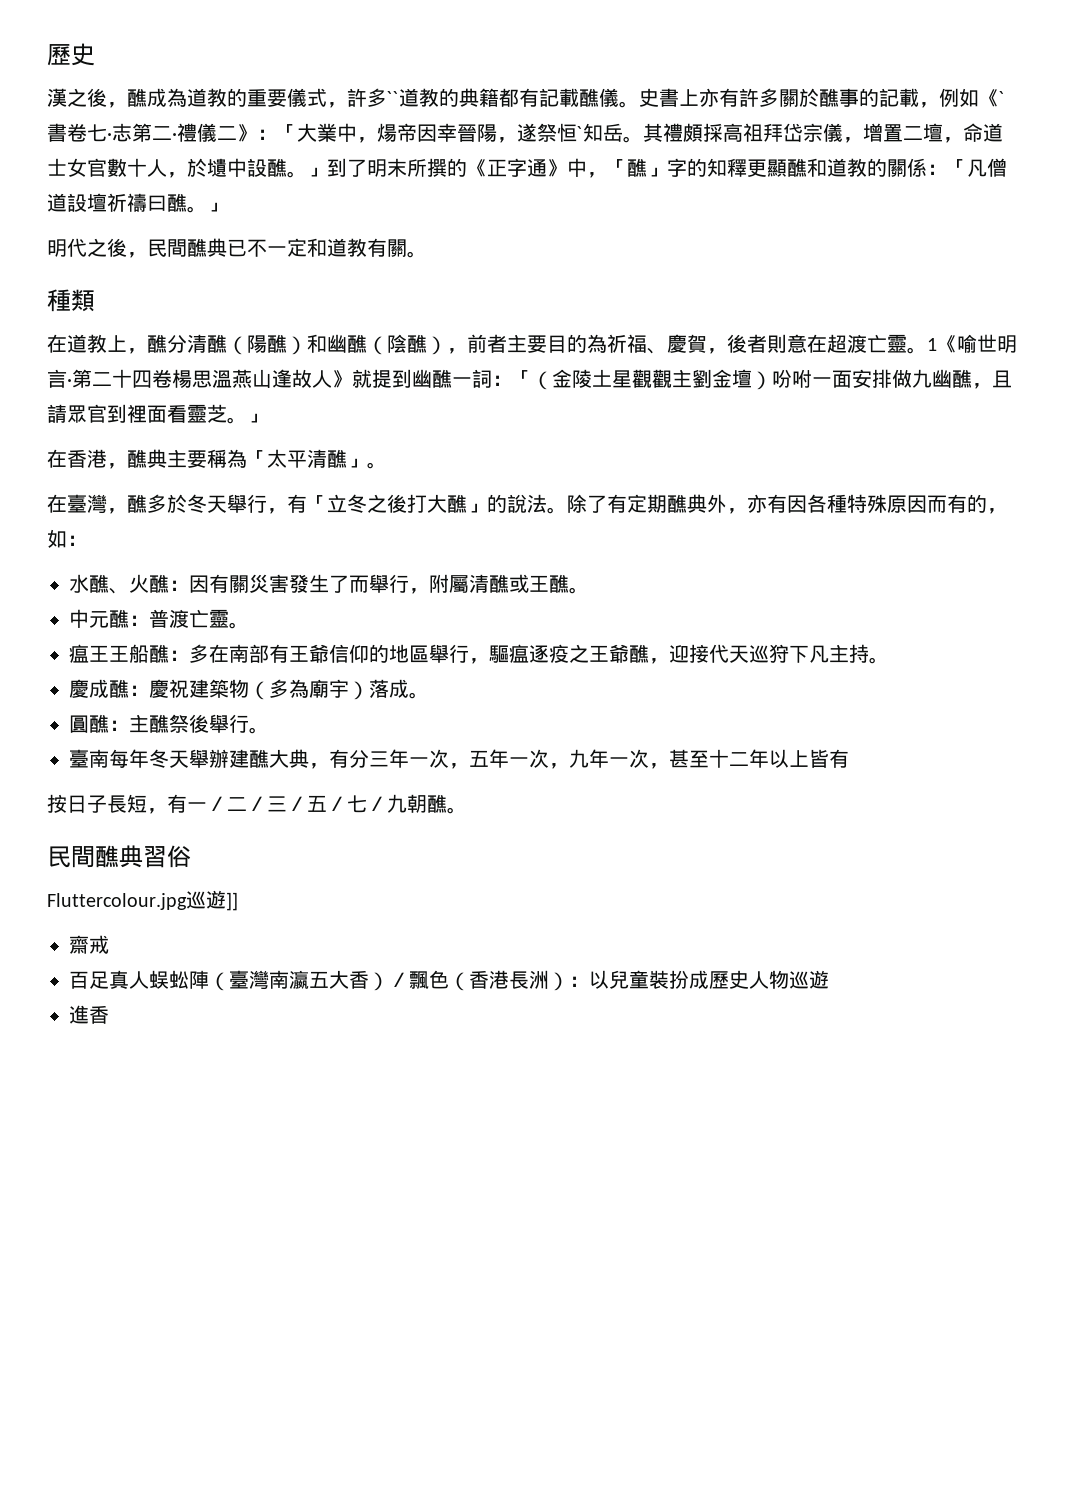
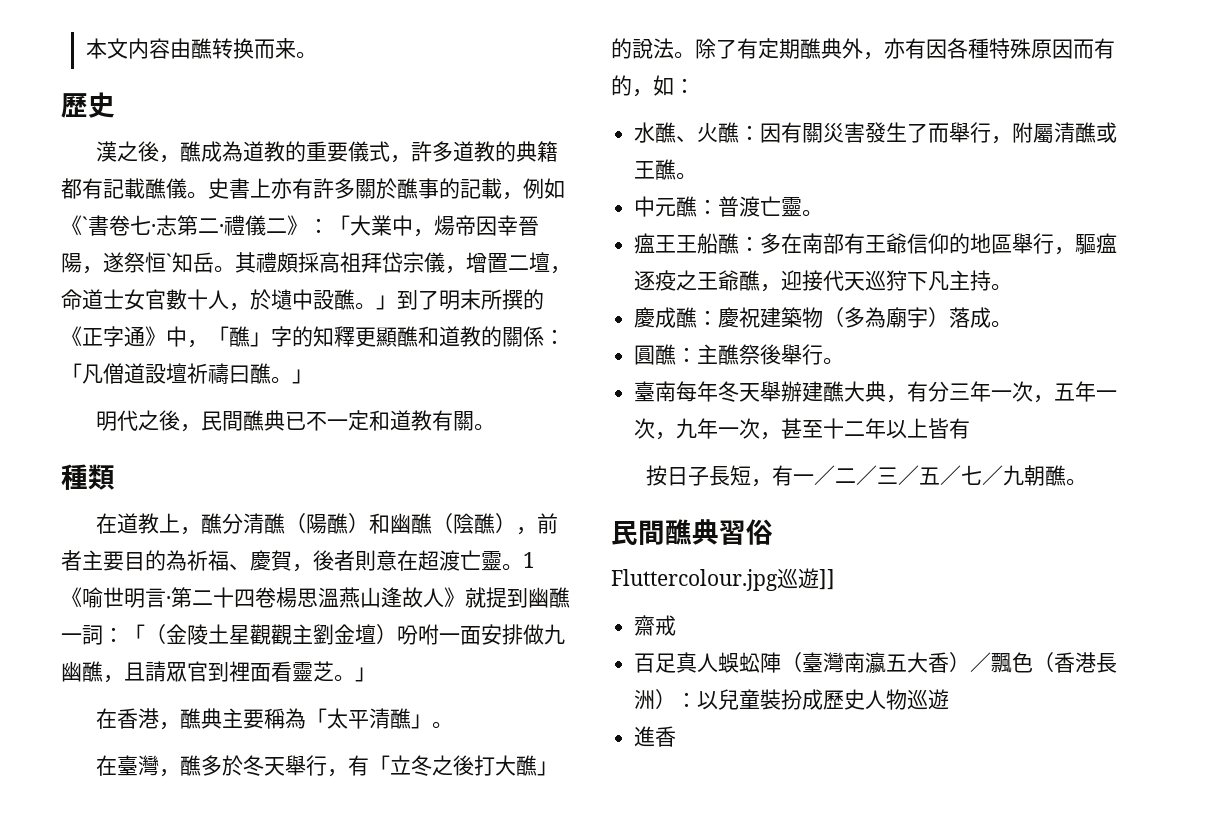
+ 本文内容由醮转换而来。
- 漢之後，醮成為道教的重要儀式，許多ˋˋ道教的典籍都有記載醮儀。
+ 漢之後，醮成為道教的重要儀式，許多道教的典籍都有記載醮儀。

